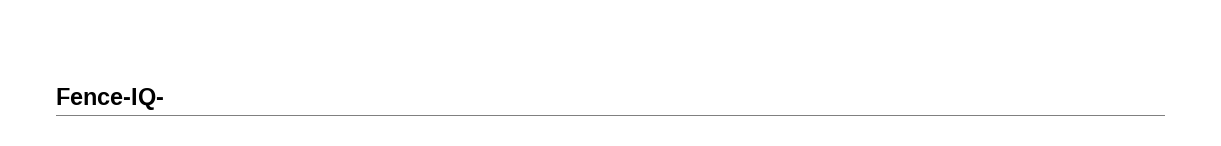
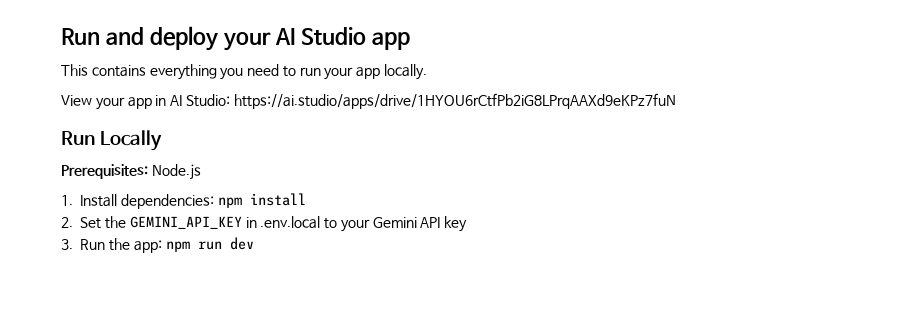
- Fence-IQ-
+ Run and deploy your AI Studio app
+ This contains everything you need to run your app locally.
+ View your app in AI Studio: https://ai.studio/apps/drive/1HYOU6rCtfPb2iG8LPrqAAXd9eKPz7fuN
+ Run Locally
+ Prerequisites: Node.js
+ 1. Install dependencies: npm install
+ 2. Set the GEMINI_API_KEY in .env.local to your Gemini API key
+ 3. Run the app: npm run dev

